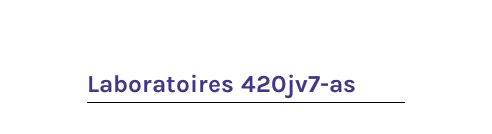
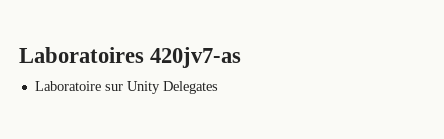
+ Laboratoire sur Unity Delegates

